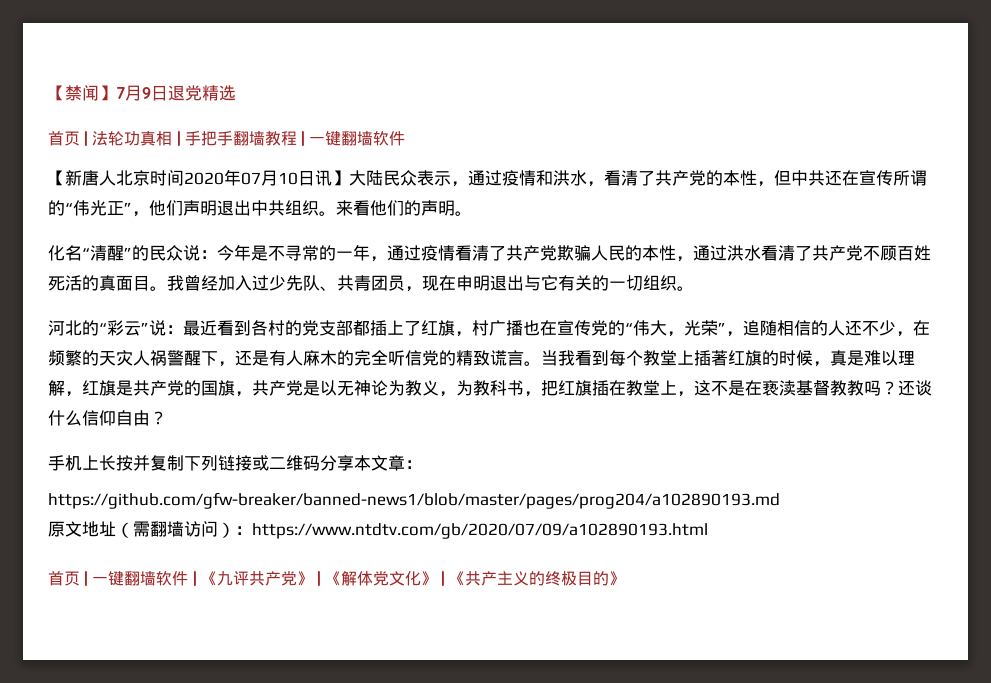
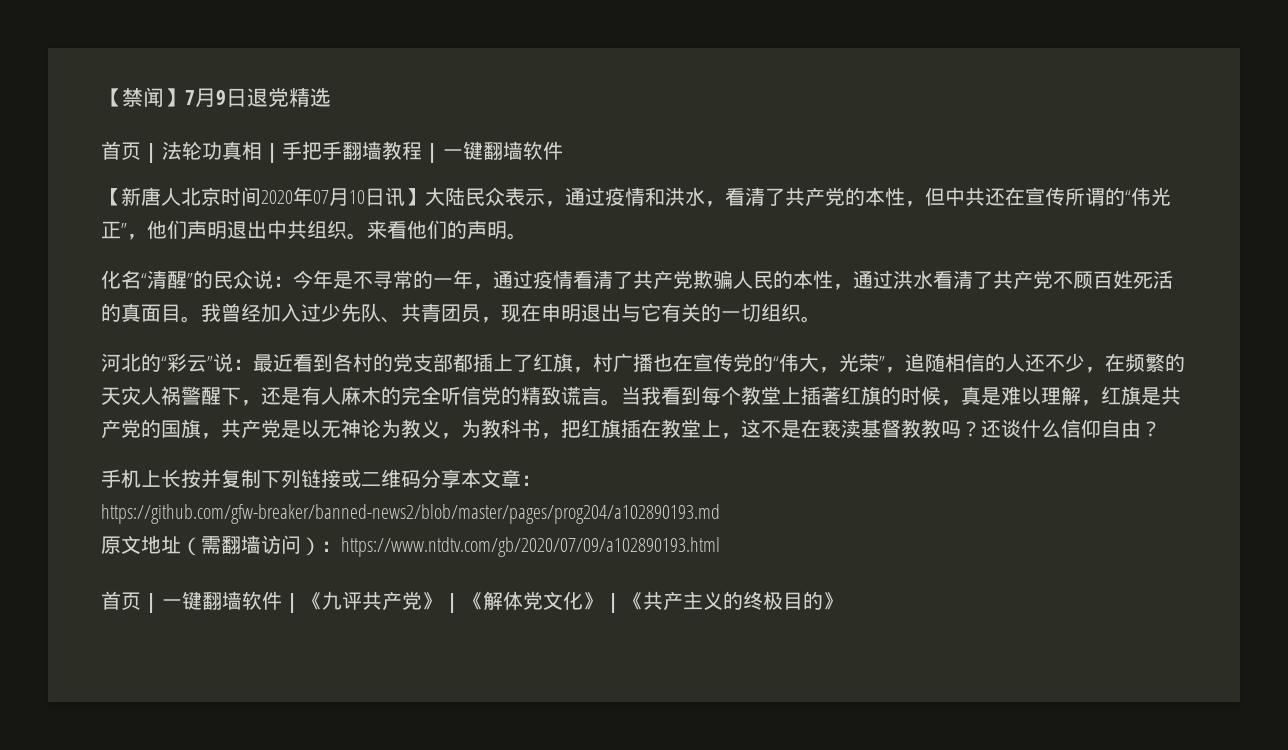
- https://github.com/gfw-breaker/banned-news1/blob/master/pages/prog204/a102890193.md
+ https://github.com/gfw-breaker/banned-news2/blob/master/pages/prog204/a102890193.md

